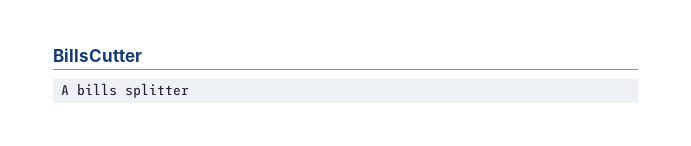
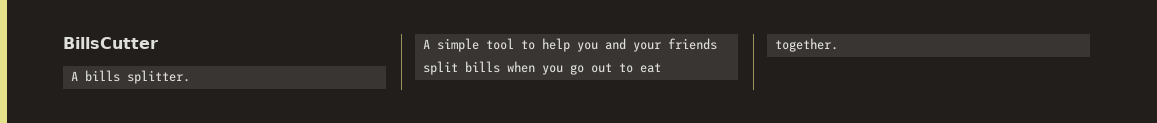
- A bills splitter
+ A bills splitter.
+ A simple tool to help you and your friends split bills when you go out to eat together.

